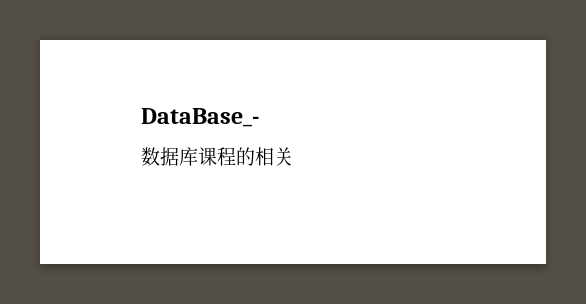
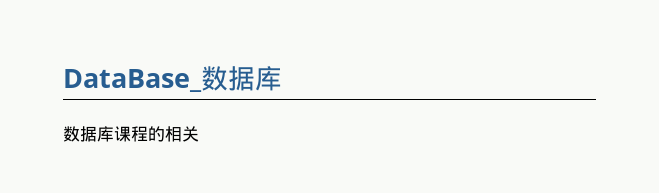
- DataBase_-
+ DataBase_数据库

